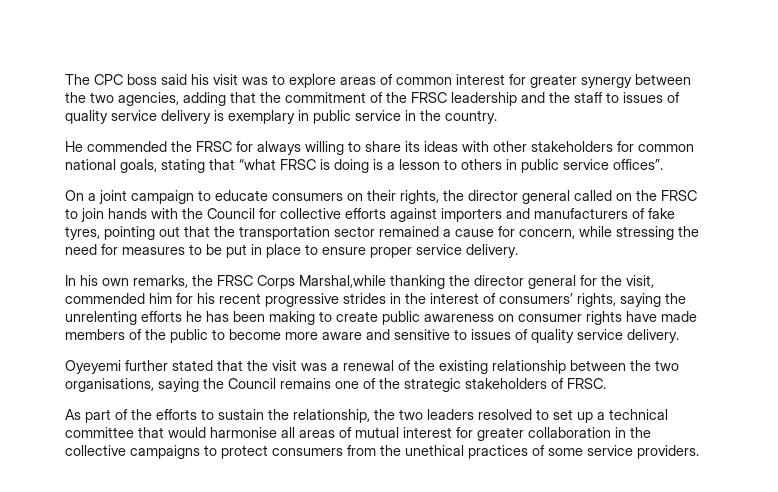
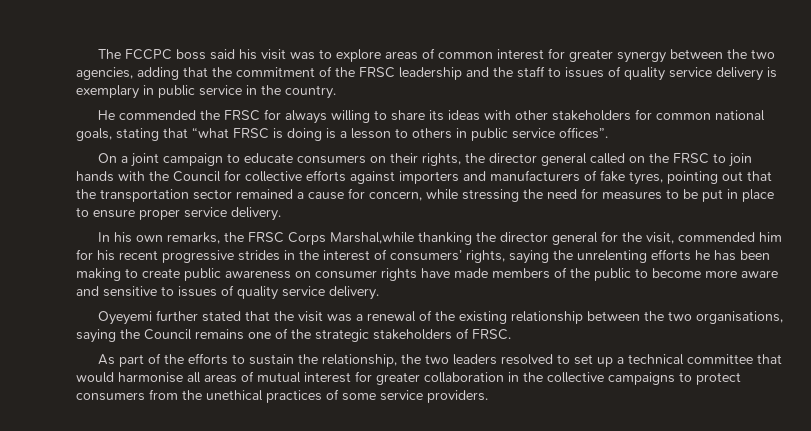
- The CPC boss said his visit was to explore areas of common interest for greater synergy between the two agencies, adding that the commitment of the FRSC leadership and the staff to issues of quality service delivery is exemplary in public service in the country.
+ The FCCPC boss said his visit was to explore areas of common interest for greater synergy between the two agencies, adding that the commitment of the FRSC leadership and the staff to issues of quality service delivery is exemplary in public service in the country.

